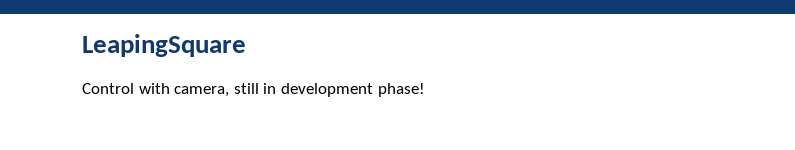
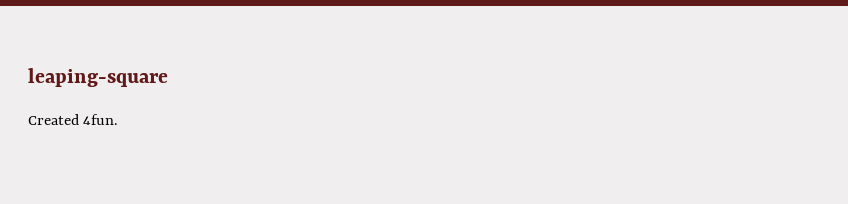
- LeapingSquare
- Control with camera, still in development phase!
+ leaping-square
+ Created 4fun.

